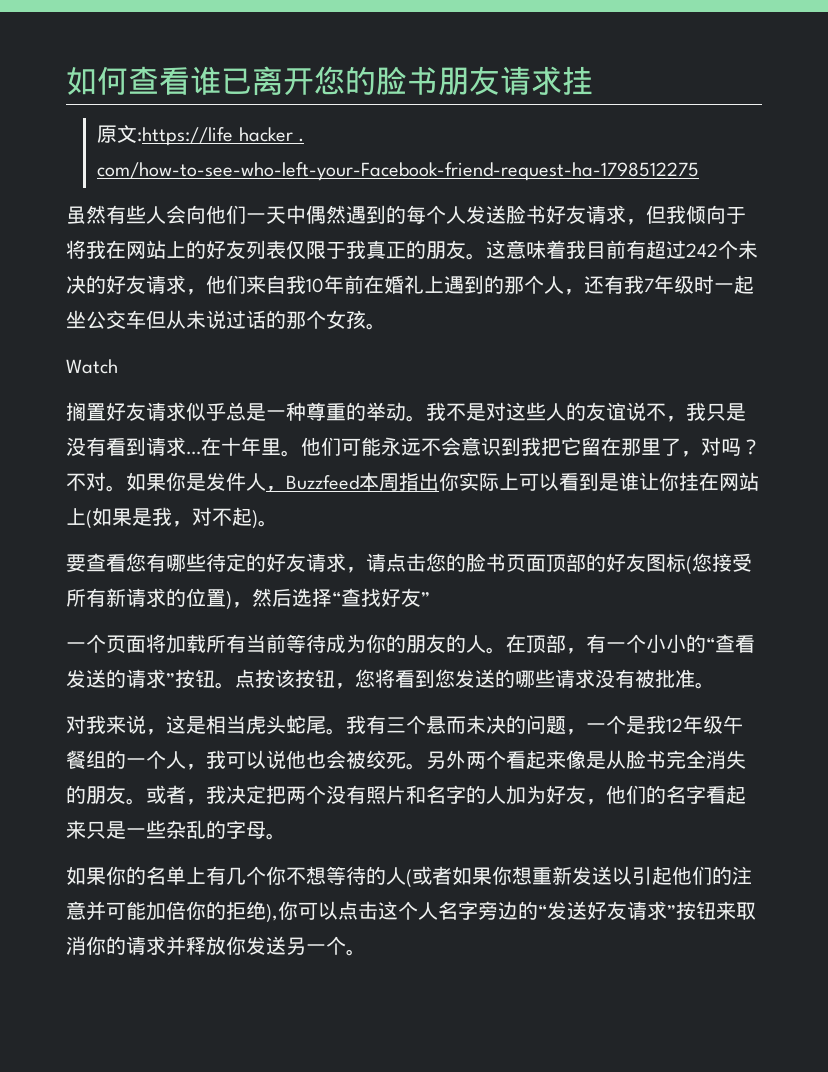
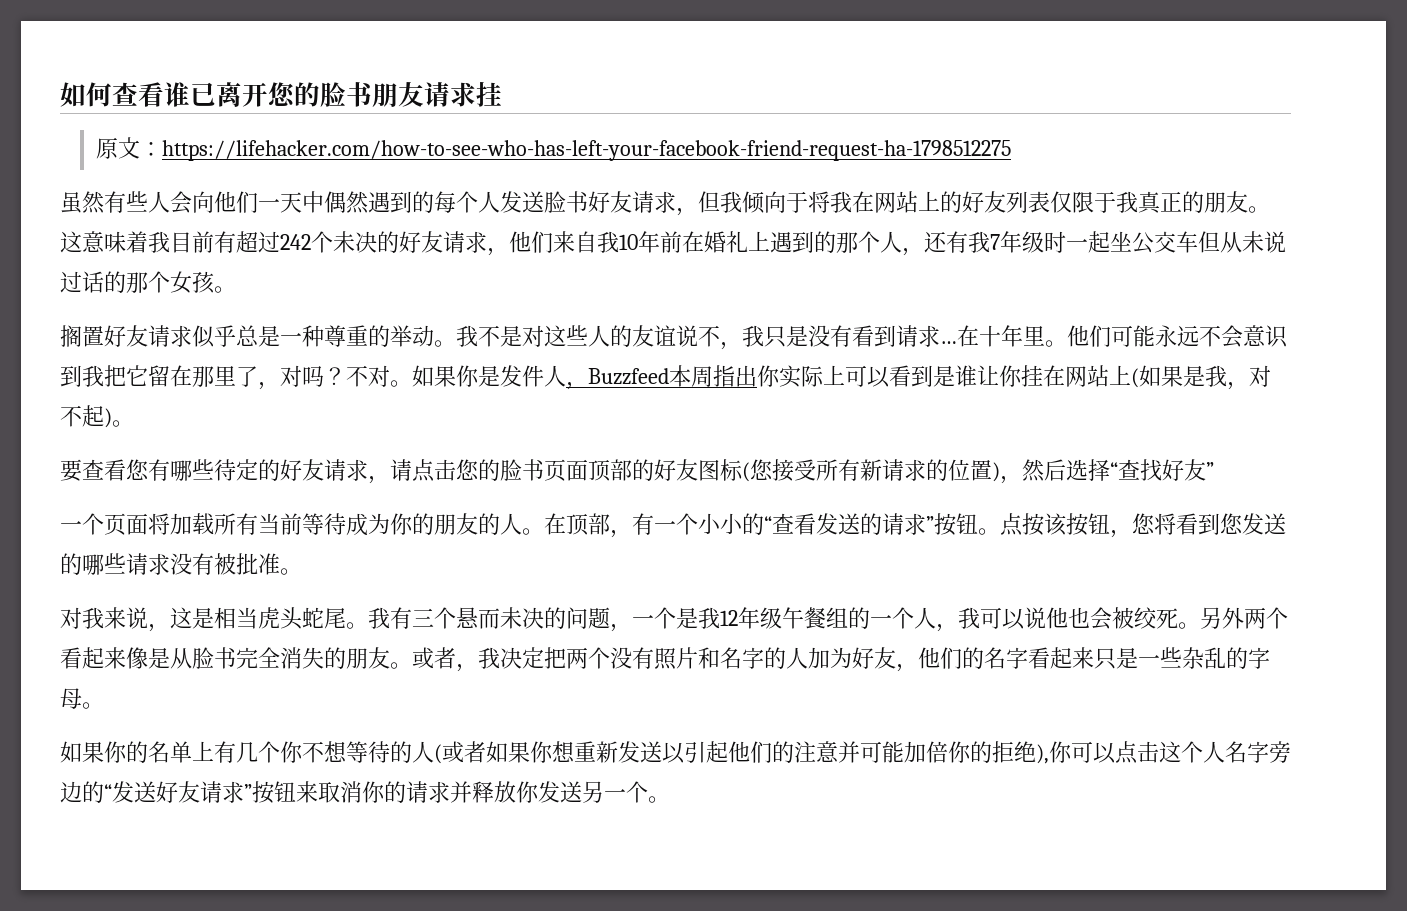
- 原文:https://life hacker . com/how-to-see-who-left-your-Facebook-friend-request-ha-1798512275
+ 原文：https://lifehacker.com/how-to-see-who-has-left-your-facebook-friend-request-ha-1798512275
- Watch

